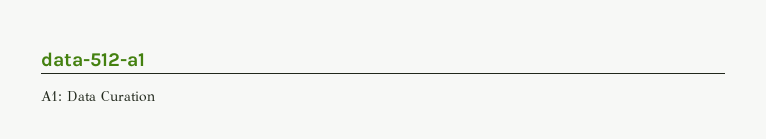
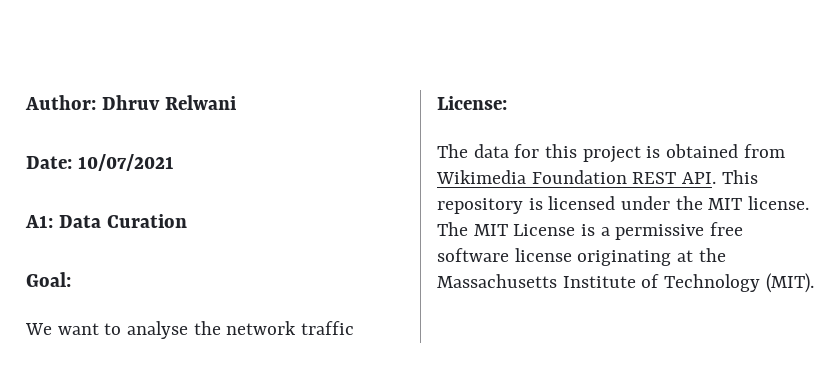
- data-512-a1
+ Author: Dhruv Relwani
+ Date: 10/07/2021
  A1: Data Curation
+ Goal:
+ We want to analyse the network traffic
+ License:
+ The data for this project is obtained from Wikimedia Foundation REST API. This repository is licensed under the MIT license. The MIT License is a permissive free software license originating at the Massachusetts Institute of Technology (MIT).

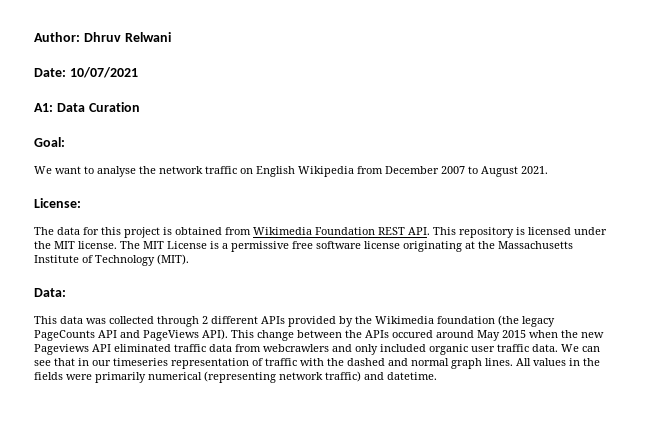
- We want to analyse the network traffic
+ We want to analyse the network traffic on English Wikipedia from December 2007 to August 2021.
+ Data:
+ This data was collected through 2 different APIs provided by the Wikimedia foundation (the legacy PageCounts API and PageViews API). This change between the APIs occured around May 2015 when the new Pageviews API eliminated traffic data from webcrawlers and only included organic user traffic data. We can see that in our timeseries representation of traffic with the dashed and normal graph lines. All values in the fields were primarily numerical (representing network traffic) and datetime.

